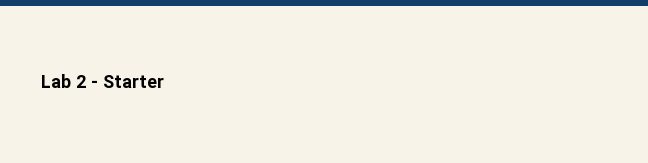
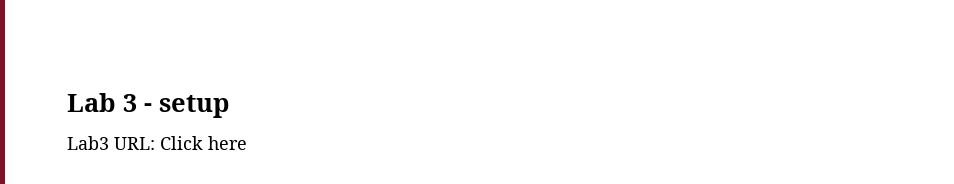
- Lab 2 - Starter
+ Lab 3 - setup
+ Lab3 URL: Click here

